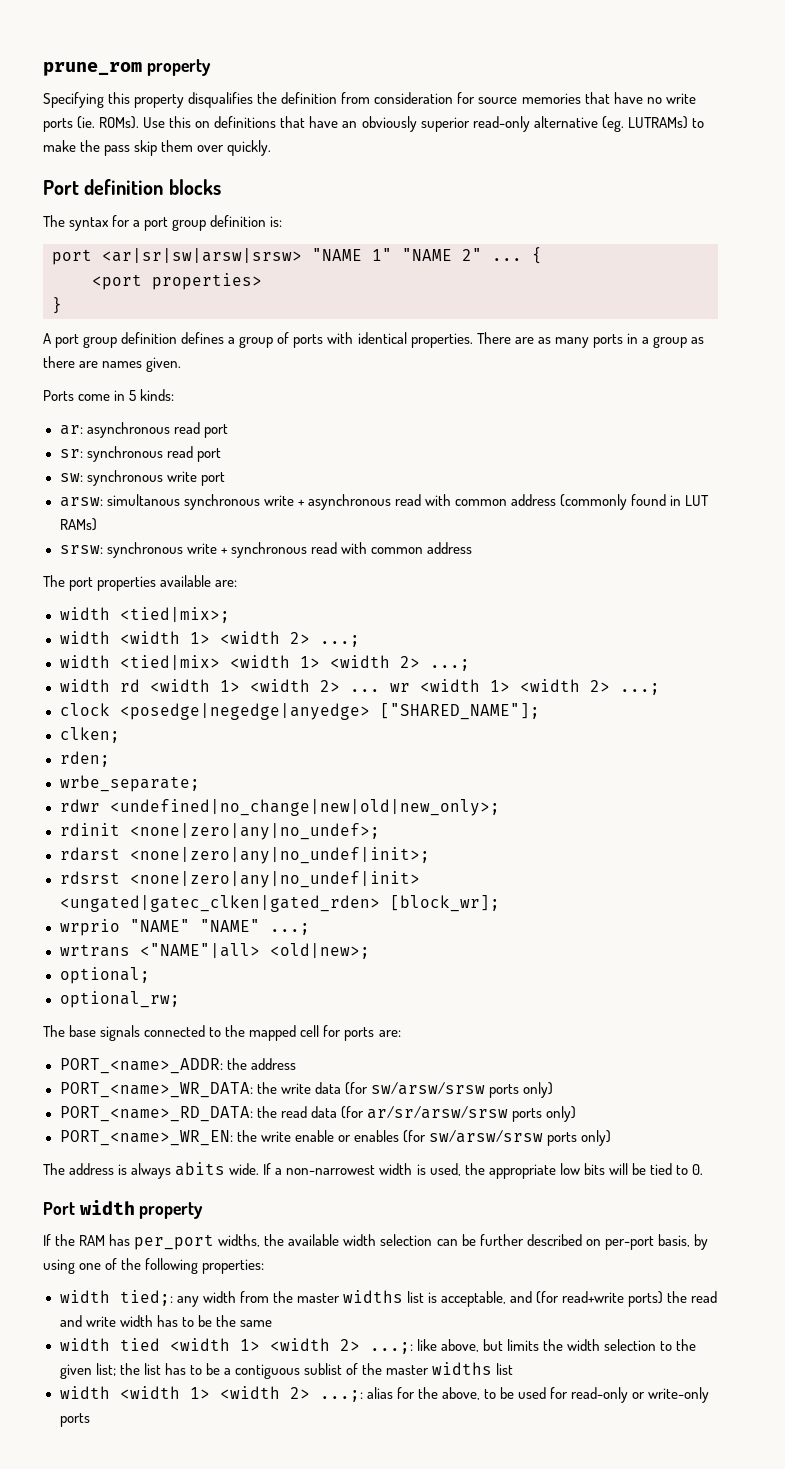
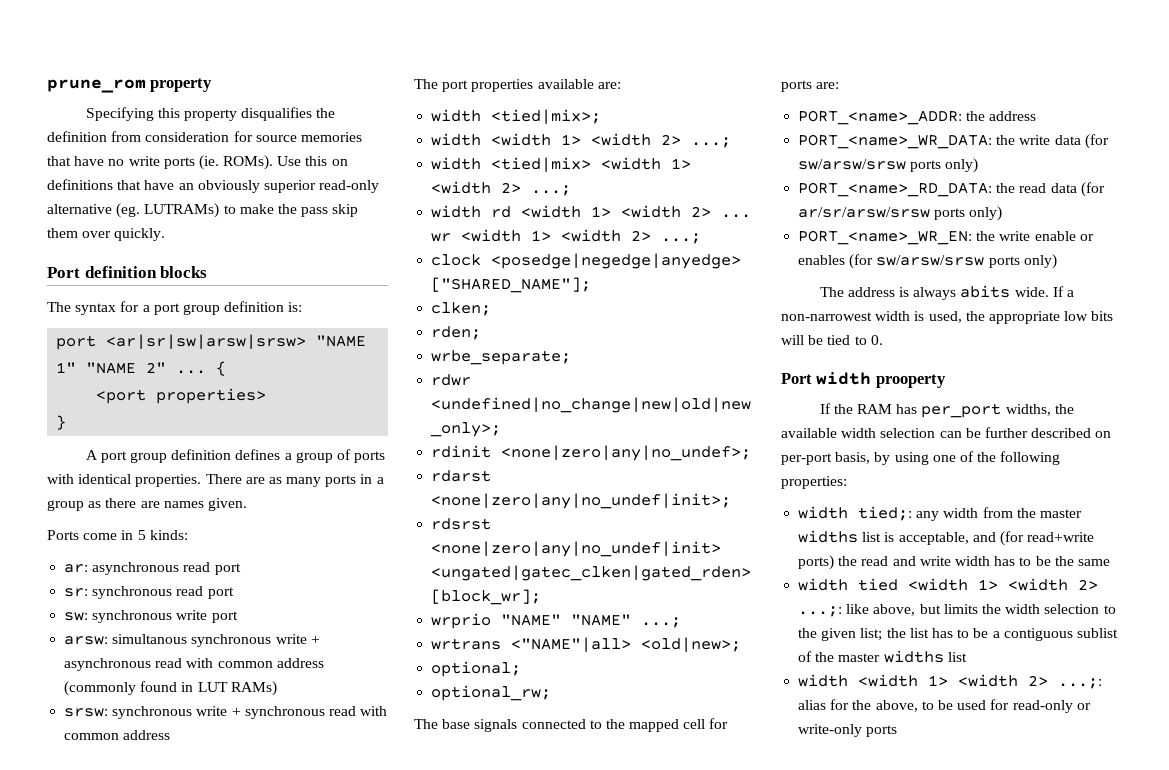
- Port width property
+ Port width prooperty

